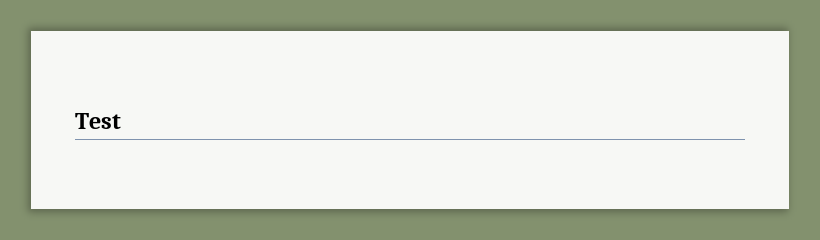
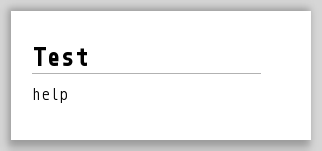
+ help

